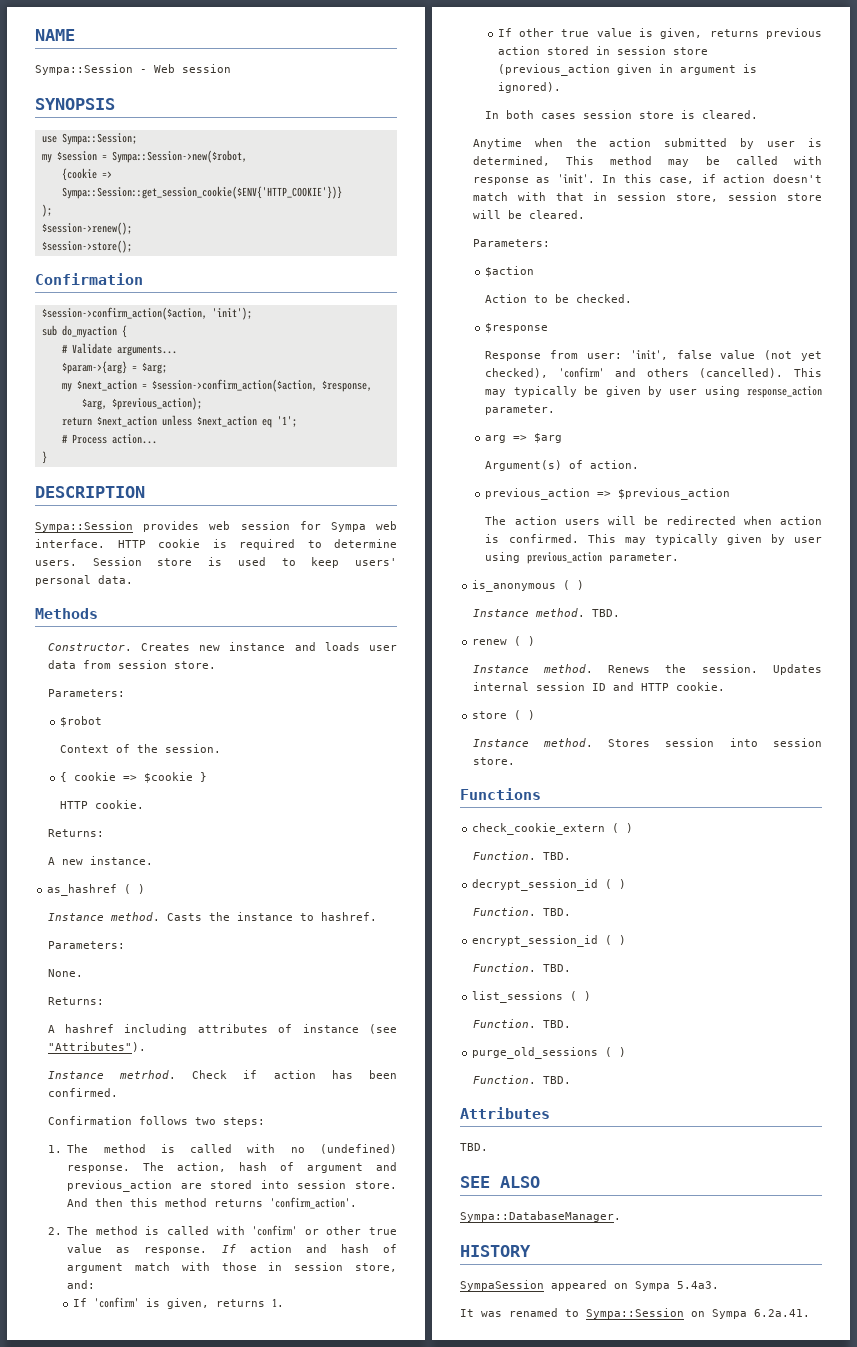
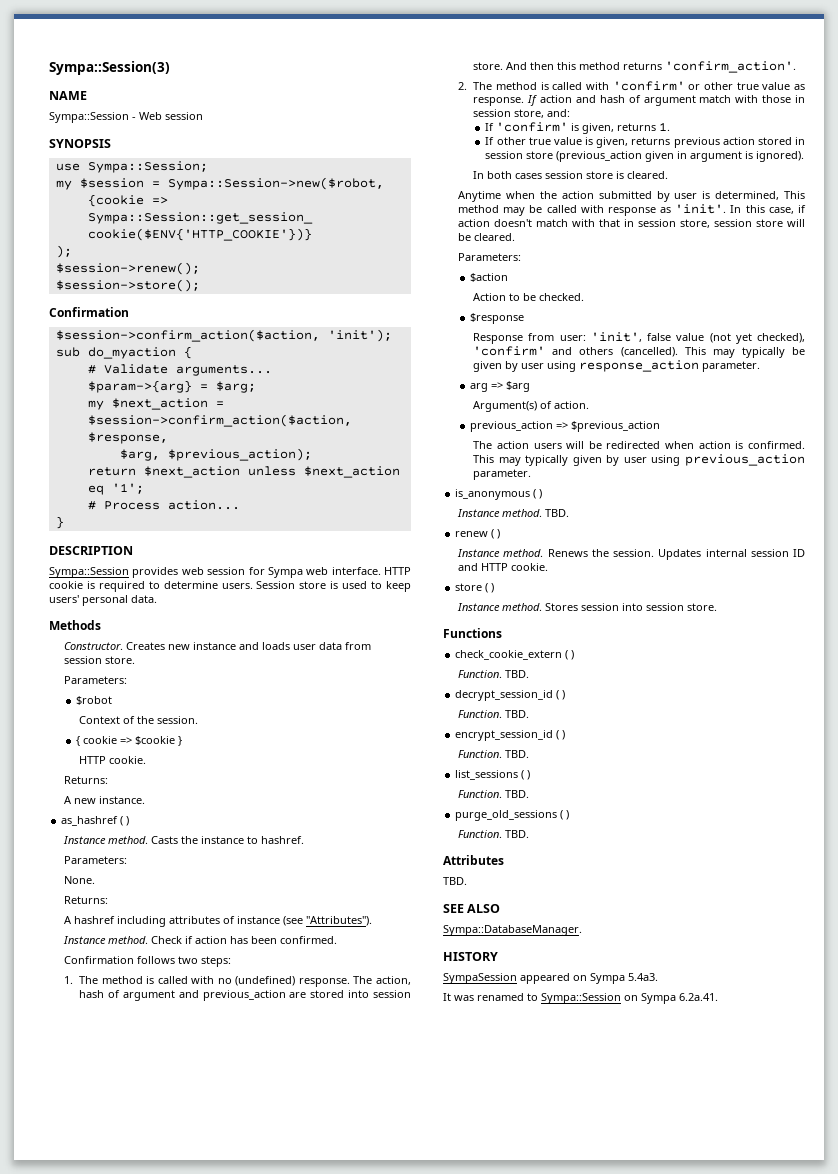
+ Sympa::Session(3)
  A hashref including attributes of instance (see "Attributes").
- Instance metrhod.
+ Instance method.

